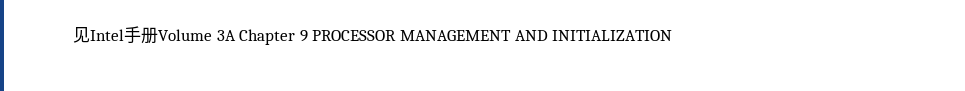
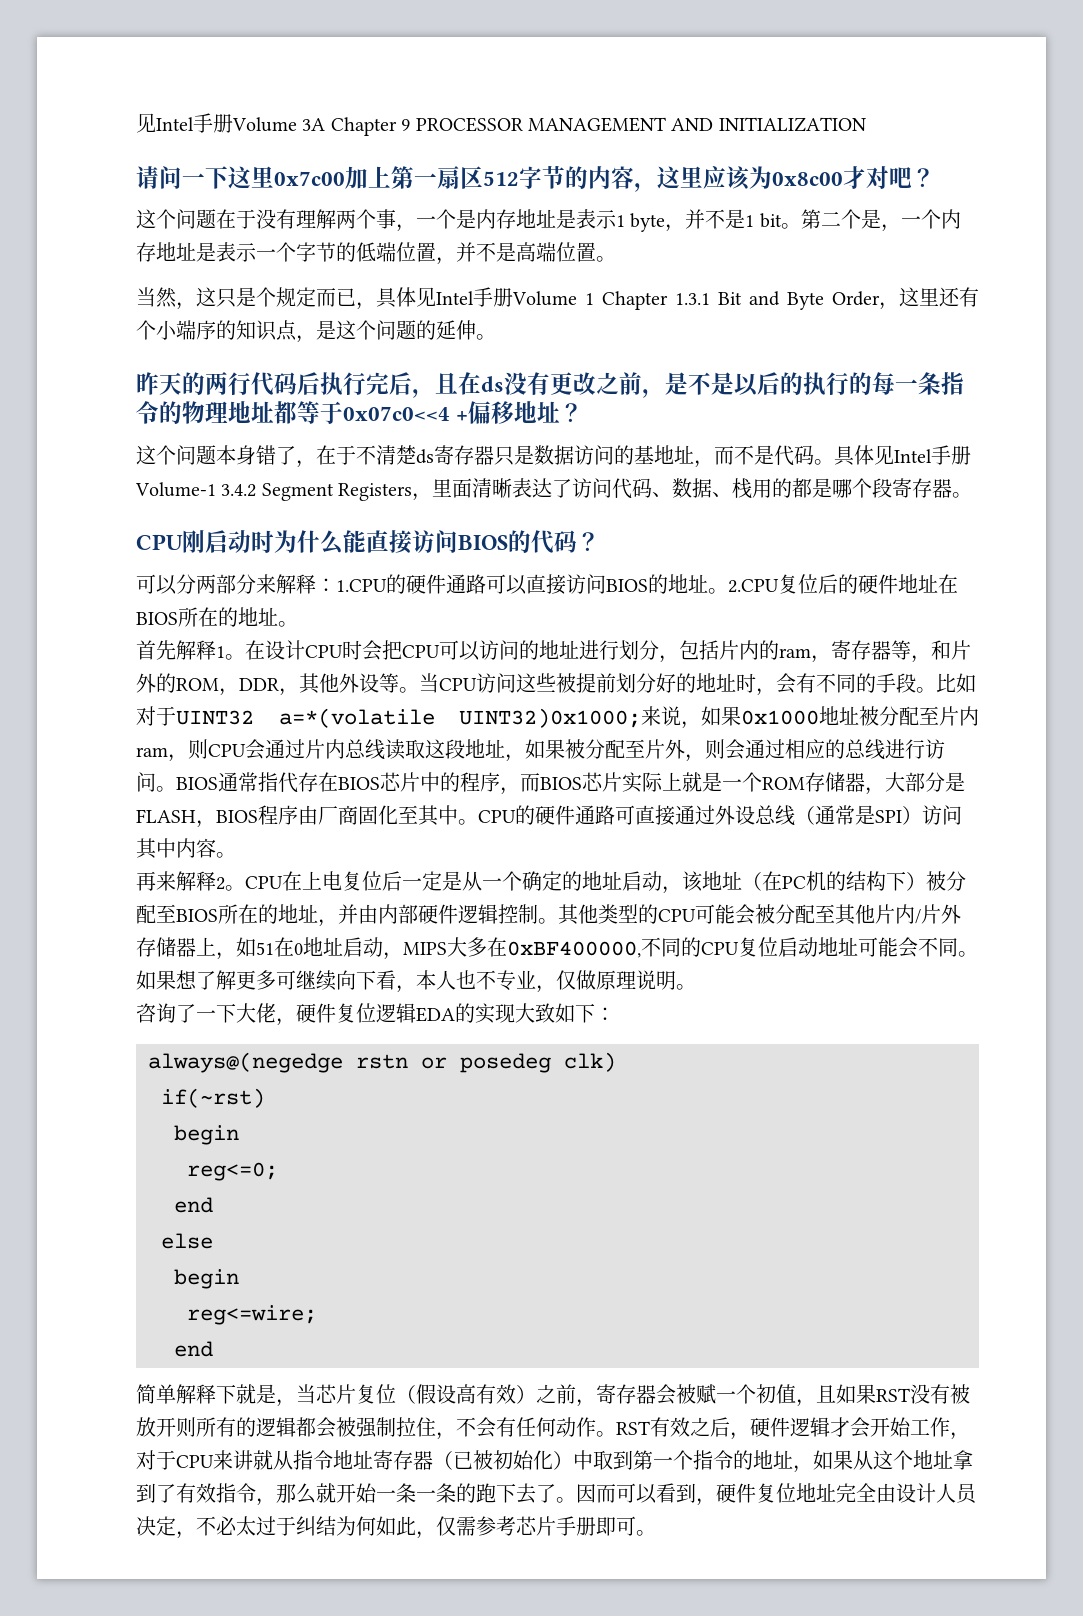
+ 请问一下这里0x7c00加上第一扇区512字节的内容，这里应该为0x8c00才对吧？
+ 这个问题在于没有理解两个事，一个是内存地址是表示1 byte，并不是1 bit。第二个是，一个内存地址是表示一个字节的低端位置，并不是高端位置。
+ 当然，这只是个规定而已，具体见Intel手册Volume 1 Chapter 1.3.1 Bit and Byte Order，这里还有个小端序的知识点，是这个问题的延伸。
+ 昨天的两行代码后执行完后，且在ds没有更改之前，是不是以后的执行的每一条指令的物理地址都等于0x07c0<<4 +偏移地址？
+ 这个问题本身错了，在于不清楚ds寄存器只是数据访问的基地址，而不是代码。具体见Intel手册Volume-1 3.4.2 Segment Registers，里面清晰表达了访问代码、数据、栈用的都是哪个段寄存器。
+ CPU刚启动时为什么能直接访问BIOS的代码？
+ 可以分两部分来解释：1.CPU的硬件通路可以直接访问BIOS的地址。2.CPU复位后的硬件地址在BIOS所在的地址。
+ 首先解释1。在设计CPU时会把CPU可以访问的地址进行划分，包括片内的ram，寄存器等，和片外的ROM，DDR，其他外设等。当CPU访问这些被提前划分好的地址时，会有不同的手段。比如对于UINT32 a=*(volatile UINT32)0x1000;来说，如果0x1000地址被分配至片内ram，则CPU会通过片内总线读取这段地址，如果被分配至片外，则会通过相应的总线进行访问。BIOS通常指代存在BIOS芯片中的程序，而BIOS芯片实际上就是一个ROM存储器，大部分是FLASH，BIOS程序由厂商固化至其中。CPU的硬件通路可直接通过外设总线（通常是SPI）访问其中内容。
+ 再来解释2。CPU在上电复位后一定是从一个确定的地址启动，该地址（在PC机的结构下）被分配至BIOS所在的地址，并由内部硬件逻辑控制。其他类型的CPU可能会被分配至其他片内/片外存储器上，如51在0地址启动，MIPS大多在0xBF400000,不同的CPU复位启动地址可能会不同。如果想了解更多可继续向下看，本人也不专业，仅做原理说明。
+ 咨询了一下大佬，硬件复位逻辑EDA的实现大致如下：
+ always@(negedge rstn or posedeg clk)
+ if(~rst)
+ begin
+ reg<=0;
+ end
+ else
+ begin
+ reg<=wire;
+ end
+ 简单解释下就是，当芯片复位（假设高有效）之前，寄存器会被赋一个初值，且如果RST没有被放开则所有的逻辑都会被强制拉住，不会有任何动作。RST有效之后，硬件逻辑才会开始工作，对于CPU来讲就从指令地址寄存器（已被初始化）中取到第一个指令的地址，如果从这个地址拿到了有效指令，那么就开始一条一条的跑下去了。因而可以看到，硬件复位地址完全由设计人员决定，不必太过于纠结为何如此，仅需参考芯片手册即可。

